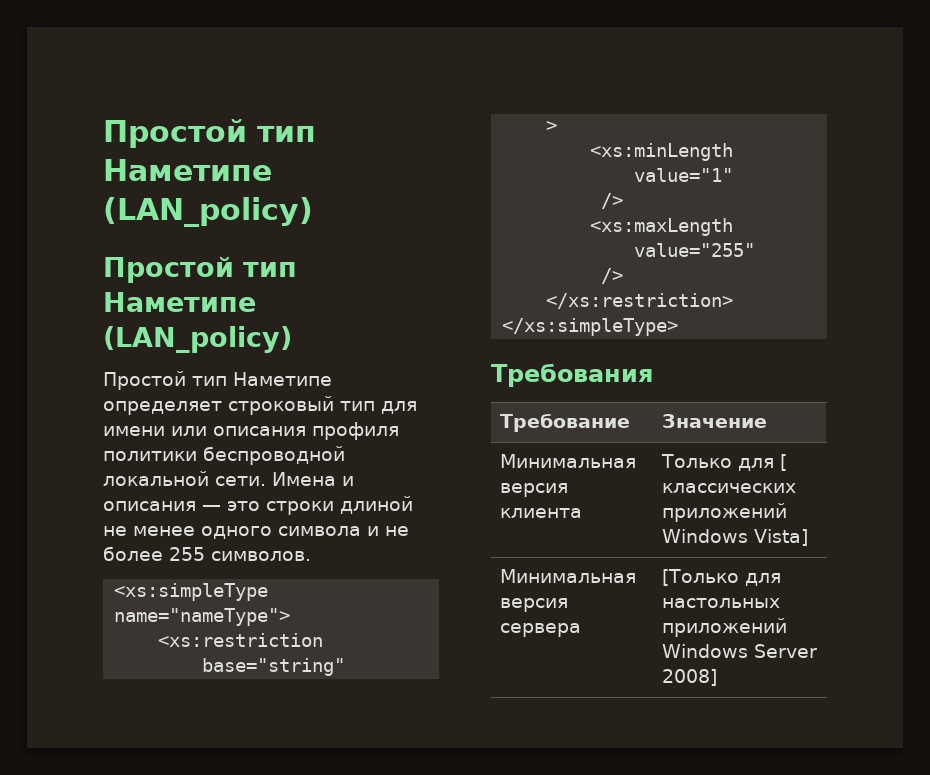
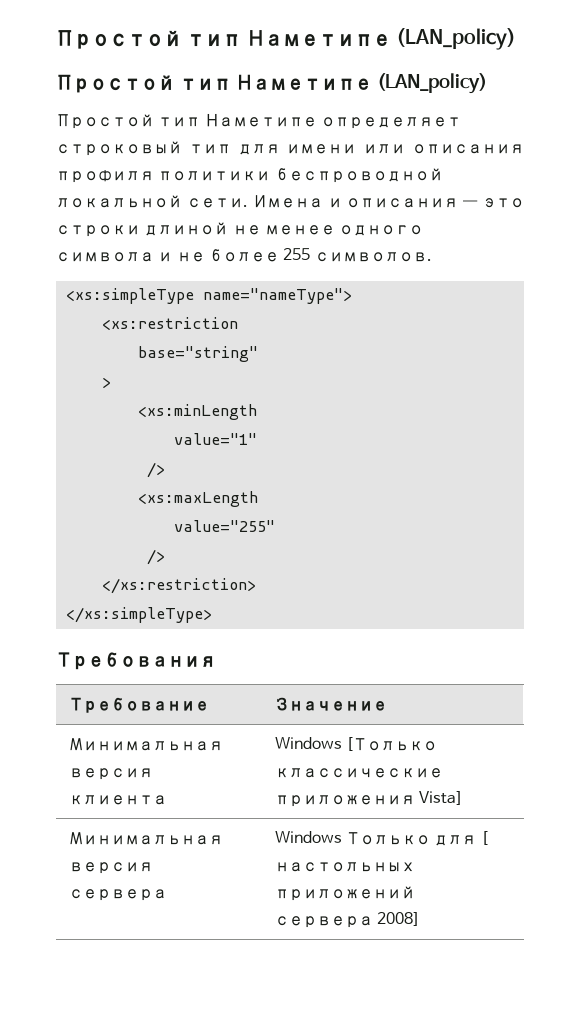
- Минимальная версия клиента | Только для [ классических приложений Windows Vista]
- Минимальная версия сервера | [Только для настольных приложений Windows Server 2008]
+ Минимальная версия клиента | Windows [Только классические приложения Vista]
+ Минимальная версия сервера | Windows Только для [ настольных приложений сервера 2008]

